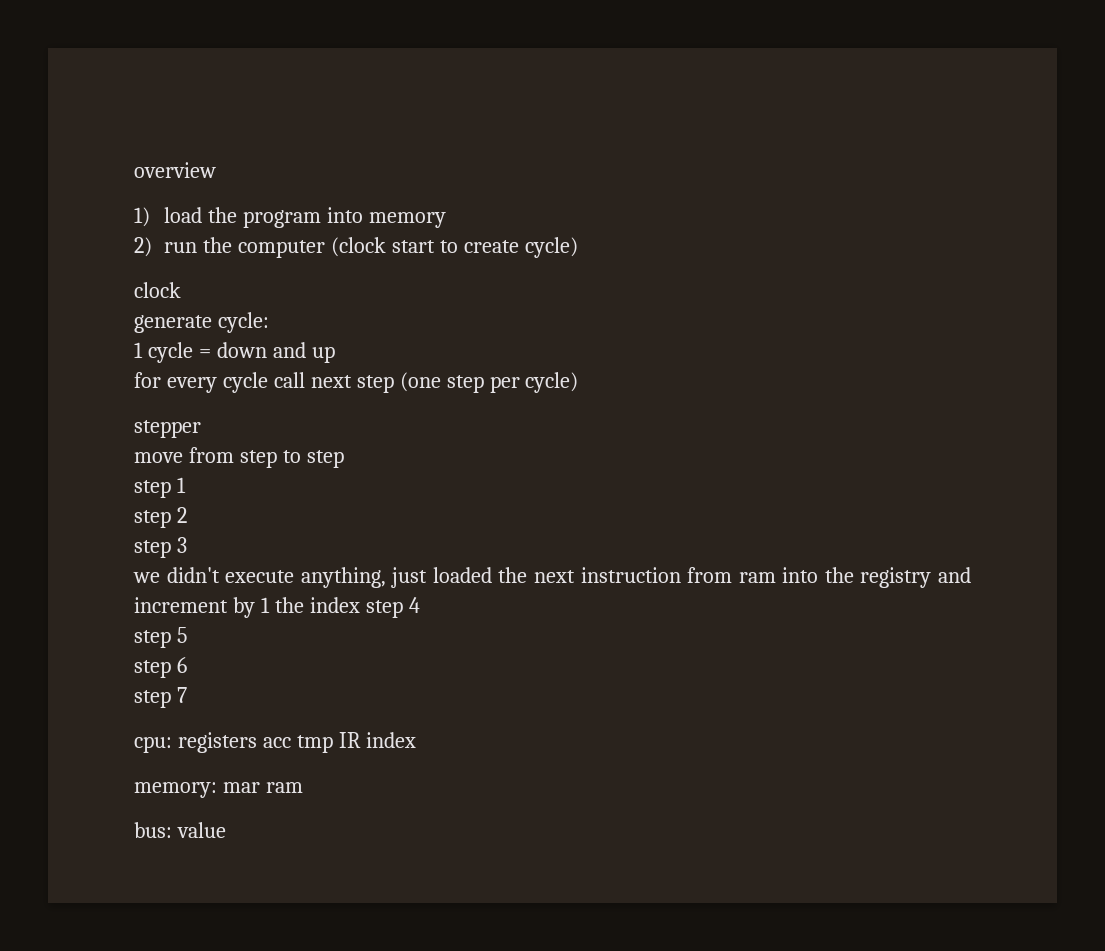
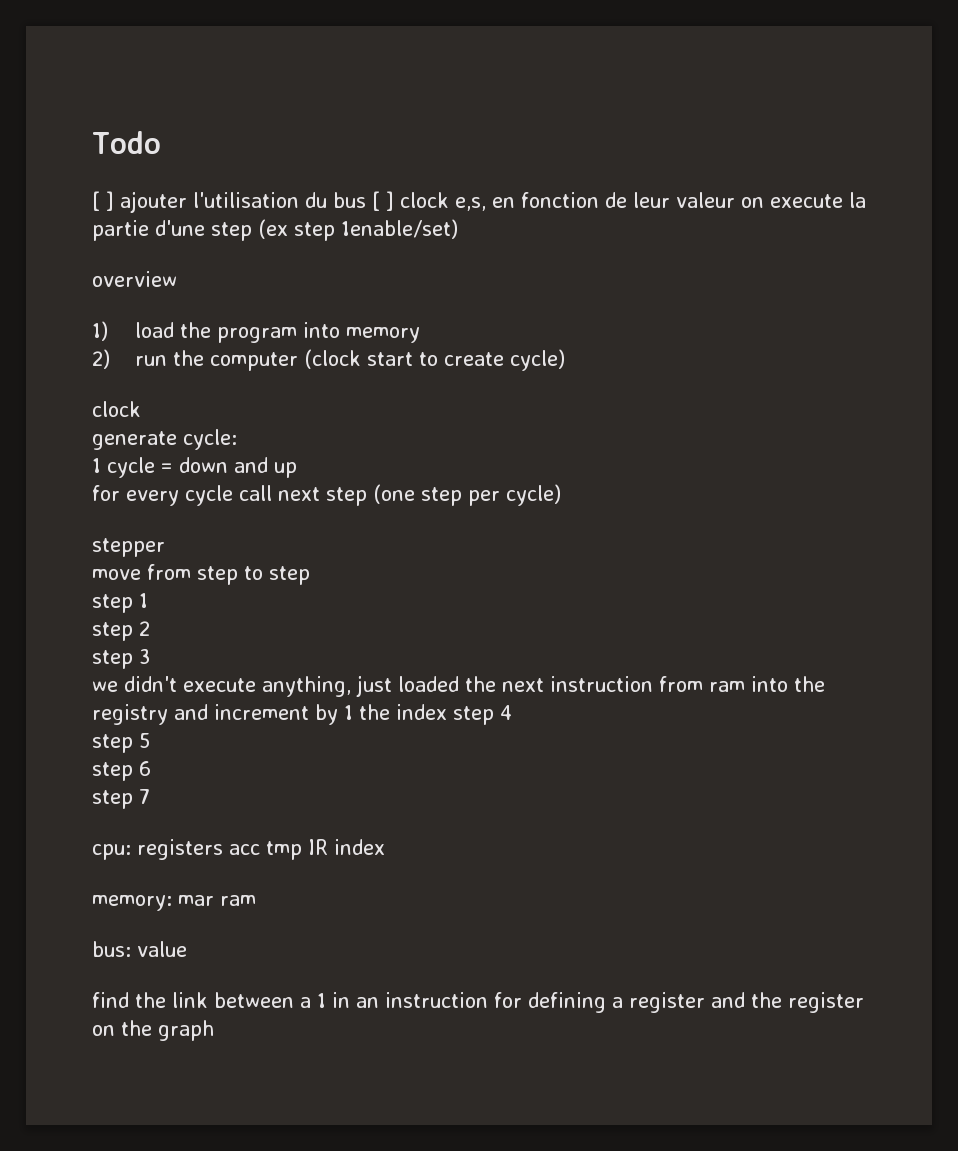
+ Todo
+ [ ] ajouter l'utilisation du bus [ ] clock e,s, en fonction de leur valeur on execute la partie d'une step (ex step 1enable/set)
+ find the link between a 1 in an instruction for defining a register and the register on the graph

